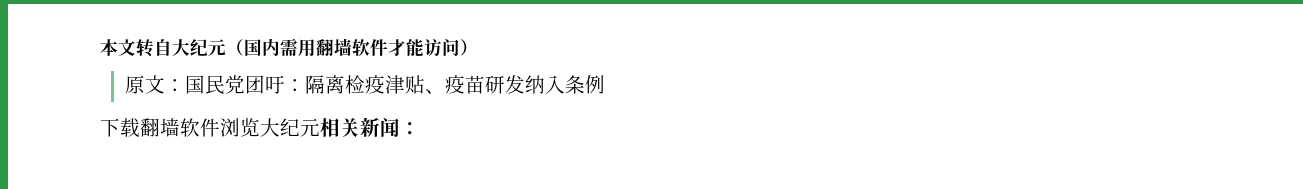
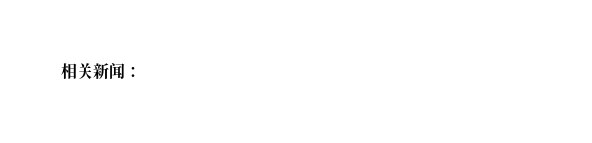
- 本文转自大纪元（国内需用翻墙软件才能访问）
- 原文：国民党团吁：隔离检疫津贴、疫苗研发纳入条例
- 下载翻墙软件浏览大纪元相关新闻：
+ 相关新闻：

